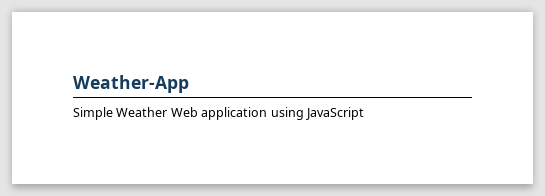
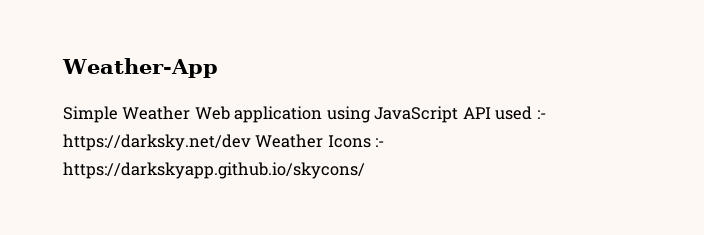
- Simple Weather Web application using JavaScript
+ Simple Weather Web application using JavaScript API used :- https://darksky.net/dev Weather Icons :- https://darkskyapp.github.io/skycons/

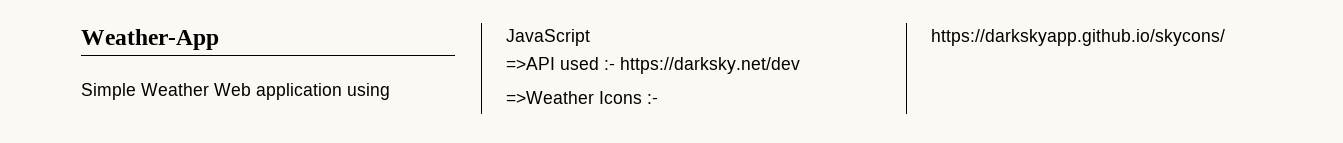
- Simple Weather Web application using JavaScript API used :- https://darksky.net/dev Weather Icons :- https://darkskyapp.github.io/skycons/
+ Simple Weather Web application using JavaScript
+ =>API used :- https://darksky.net/dev
+ =>Weather Icons :- https://darkskyapp.github.io/skycons/

